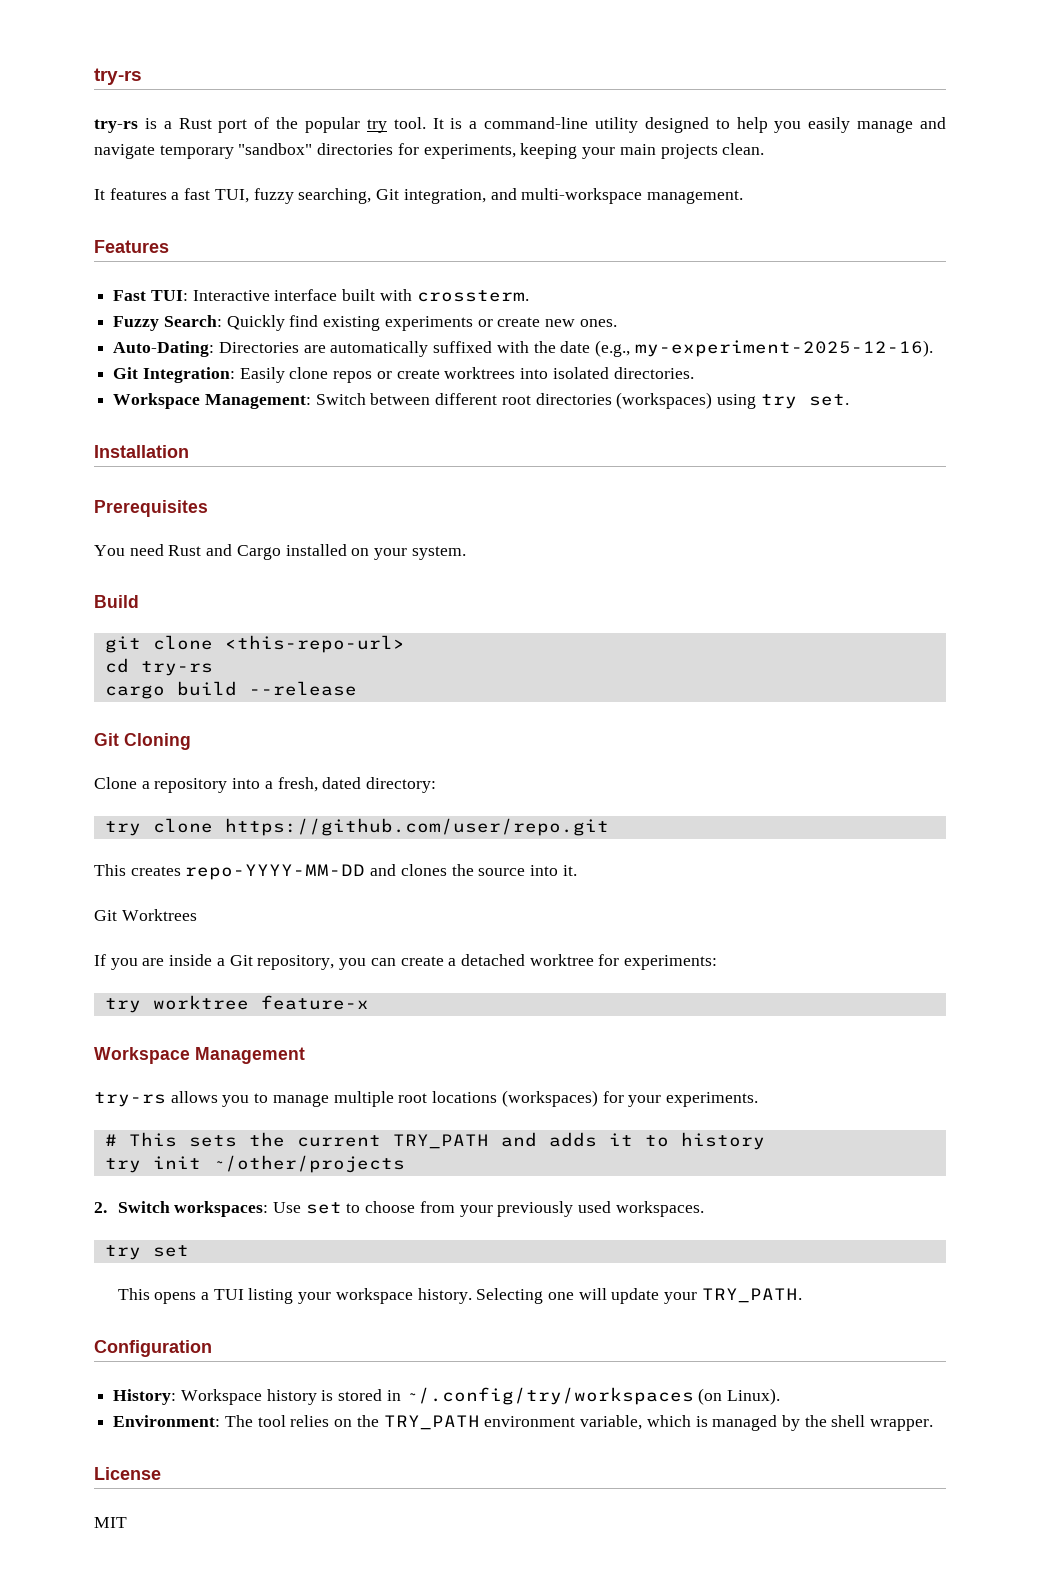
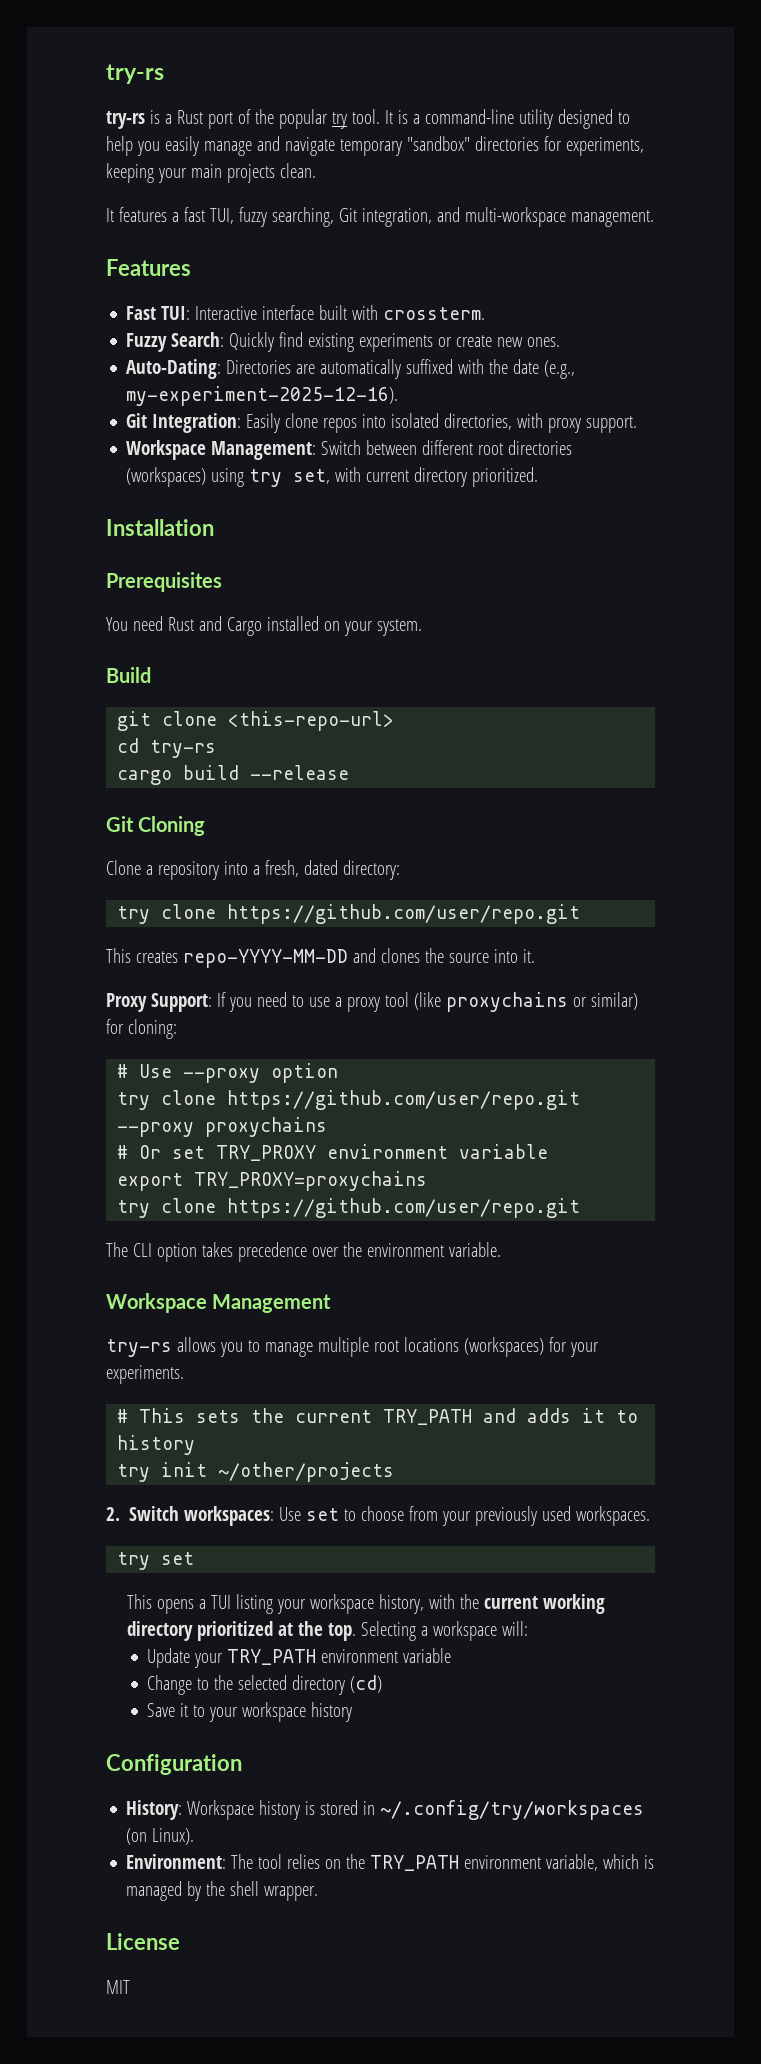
- Git Integration: Easily clone repos or create worktrees into isolated directories.
+ Git Integration: Easily clone repos into isolated directories, with proxy support.
- Workspace Management: Switch between different root directories (workspaces) using try set.
+ Workspace Management: Switch between different root directories (workspaces) using try set, with current directory prioritized.
- Git Worktrees
- If you are inside a Git repository, you can create a detached worktree for experiments:
- try worktree feature-x
+ Proxy Support: If you need to use a proxy tool (like proxychains or similar) for cloning:
+ # Use --proxy option
+ try clone https://github.com/user/repo.git --proxy proxychains
+ # Or set TRY_PROXY environment variable
+ export TRY_PROXY=proxychains
+ try clone https://github.com/user/repo.git
+ The CLI option takes precedence over the environment variable.
- This opens a TUI listing your workspace history. Selecting one will update your TRY_PATH.
+ This opens a TUI listing your workspace history, with the current working directory prioritized at the top. Selecting a workspace will:
+ Update your TRY_PATH environment variable
+ Change to the selected directory (cd)
+ Save it to your workspace history

